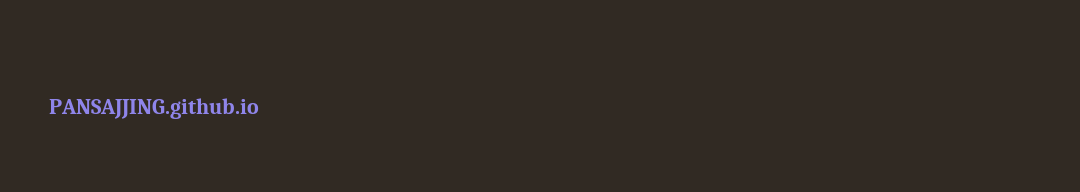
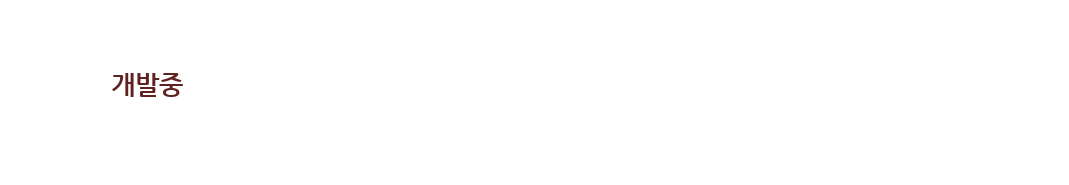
- PANSAJJING.github.io
+ 개발중

